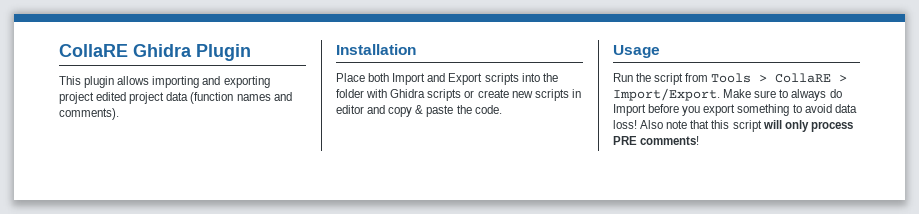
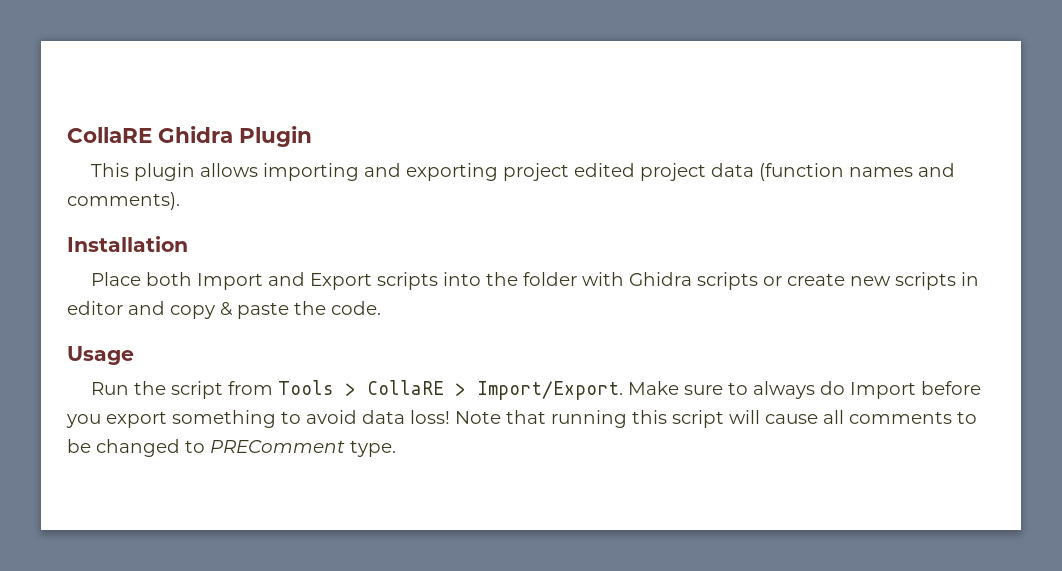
- Also note that this script will only process PRE comments!
+ Note that running this script will cause all comments to be changed to PREComment type.

